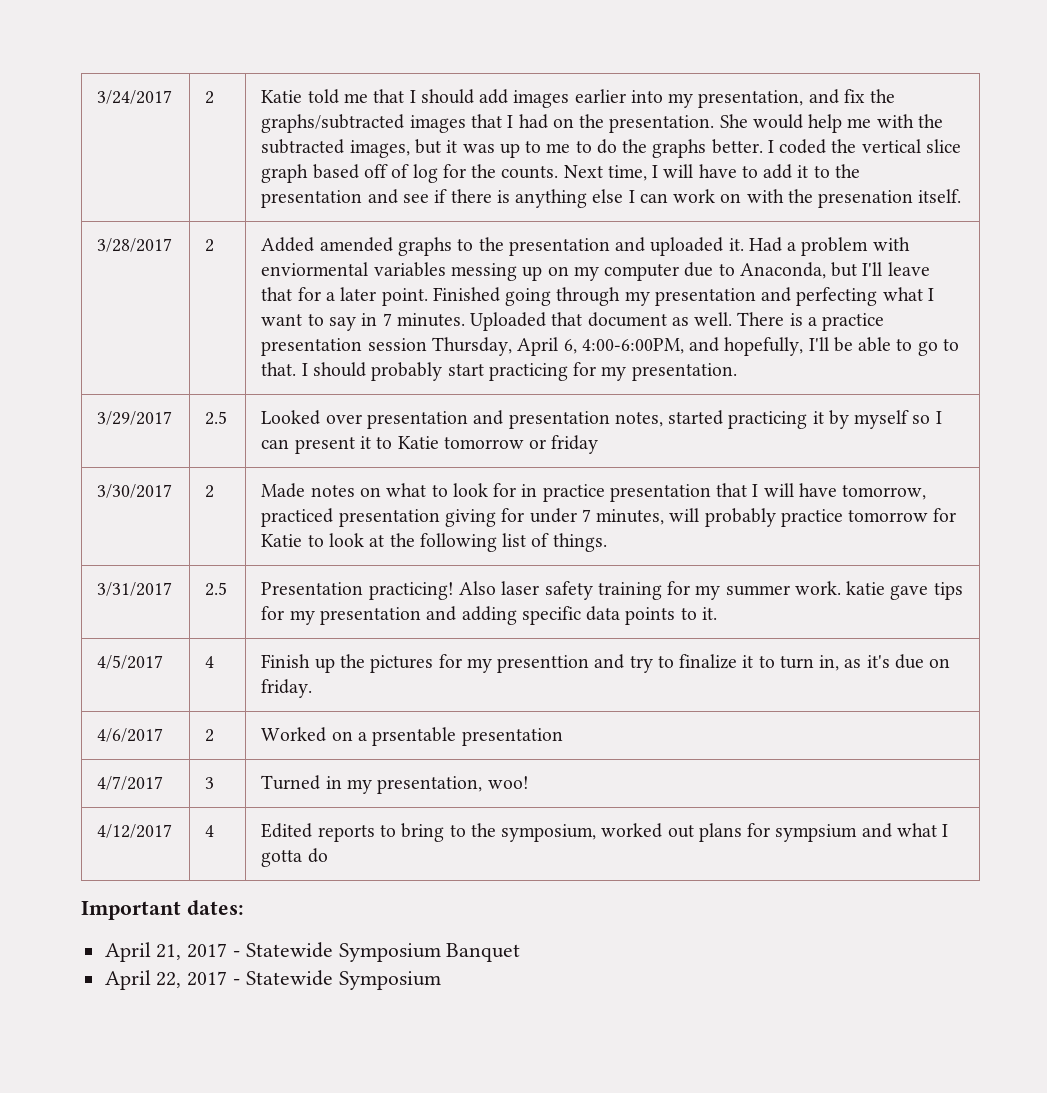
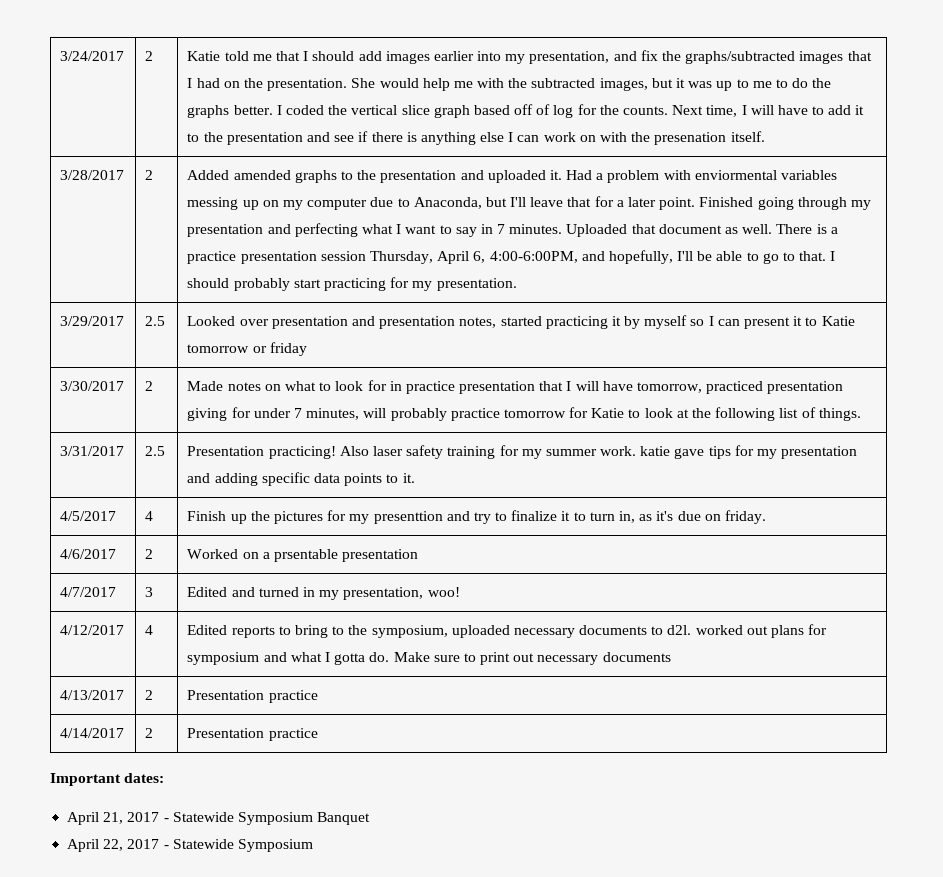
- 4/7/2017 | 3 | Turned in my presentation, woo!
+ 4/7/2017 | 3 | Edited and turned in my presentation, woo!
- 4/12/2017 | 4 | Edited reports to bring to the symposium, worked out plans for sympsium and what I gotta do
+ 4/12/2017 | 4 | Edited reports to bring to the symposium, uploaded necessary documents to d2l. worked out plans for symposium and what I gotta do. Make sure to print out necessary documents
+ 4/13/2017 | 2 | Presentation practice
+ 4/14/2017 | 2 | Presentation practice

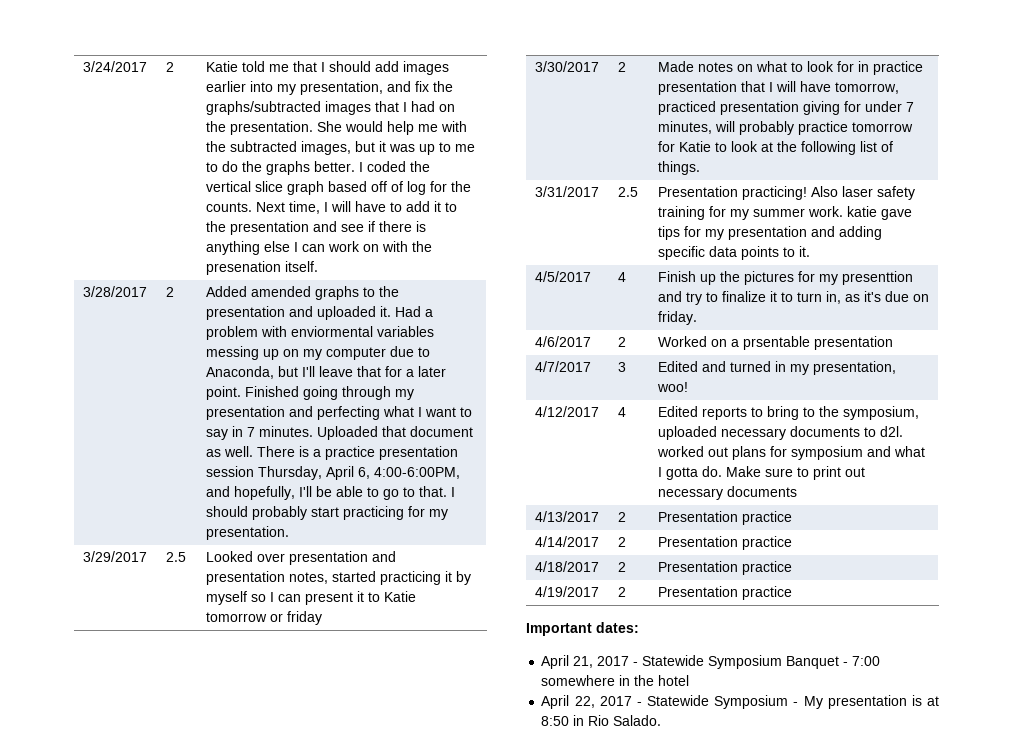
+ 4/18/2017 | 2 | Presentation practice
+ 4/19/2017 | 2 | Presentation practice
- April 21, 2017 - Statewide Symposium Banquet
+ April 21, 2017 - Statewide Symposium Banquet - 7:00 somewhere in the hotel
- April 22, 2017 - Statewide Symposium
+ April 22, 2017 - Statewide Symposium - My presentation is at 8:50 in Rio Salado.

